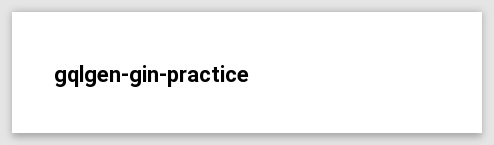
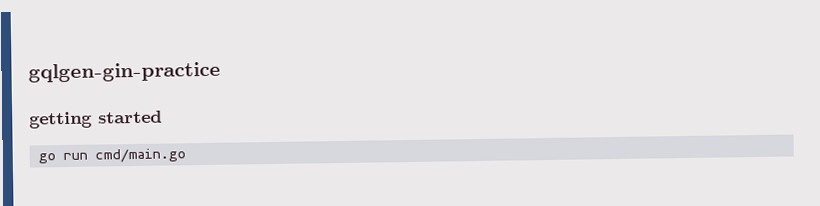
+ getting started
+ go run cmd/main.go

